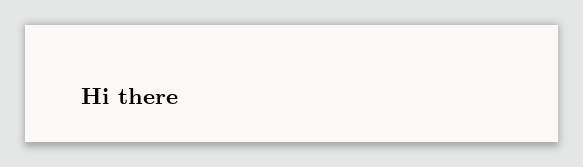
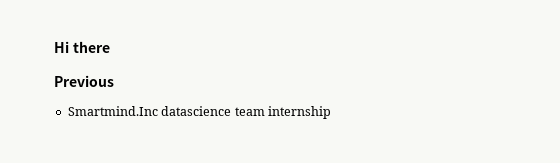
+ Previous
+ Smartmind.Inc datascience team internship

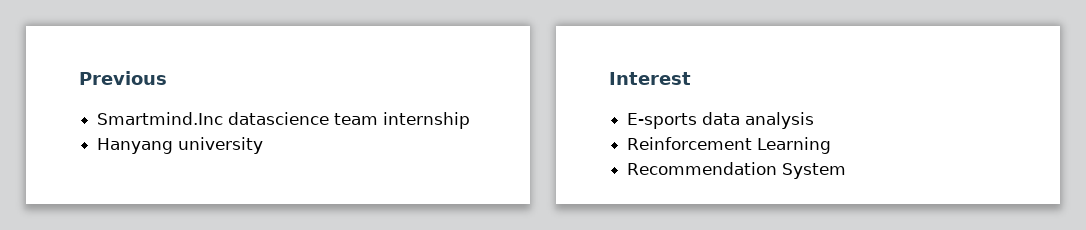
- Hi there
+ Hanyang university
+ Interest
+ E-sports data analysis
+ Reinforcement Learning
+ Recommendation System

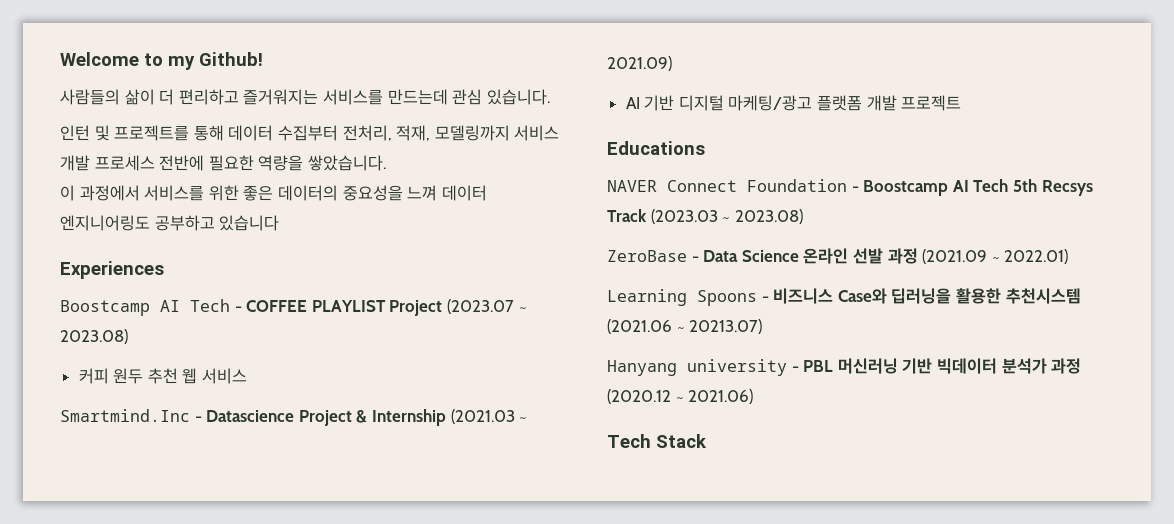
- Previous
- Smartmind.Inc datascience team internship
- Hanyang university
- Interest
- E-sports data analysis
- Reinforcement Learning
- Recommendation System
+ Welcome to my Github!
+ 사람들의 삶이 더 편리하고 즐거워지는 서비스를 만드는데 관심 있습니다.
+ 인턴 및 프로젝트를 통해 데이터 수집부터 전처리, 적재, 모델링까지 서비스 개발 프로세스 전반에 필요한 역량을 쌓았습니다.
+ 이 과정에서 서비스를 위한 좋은 데이터의 중요성을 느껴 데이터 엔지니어링도 공부하고 있습니다
+ Experiences
+ Boostcamp AI Tech - COFFEE PLAYLIST Project (2023.07 ~ 2023.08)
+ 커피 원두 추천 웹 서비스
+ Smartmind.Inc - Datascience Project & Internship (2021.03 ~ 2021.09)
+ AI 기반 디지털 마케팅/광고 플랫폼 개발 프로젝트
+ Educations
+ NAVER Connect Foundation - Boostcamp AI Tech 5th Recsys Track (2023.03 ~ 2023.08)
+ ZeroBase - Data Science 온라인 선발 과정 (2021.09 ~ 2022.01)
+ Learning Spoons - 비즈니스 Case와 딥러닝을 활용한 추천시스템 (2021.06 ~ 20213.07)
+ Hanyang university - PBL 머신러닝 기반 빅데이터 분석가 과정 (2020.12 ~ 2021.06)
+ Tech Stack

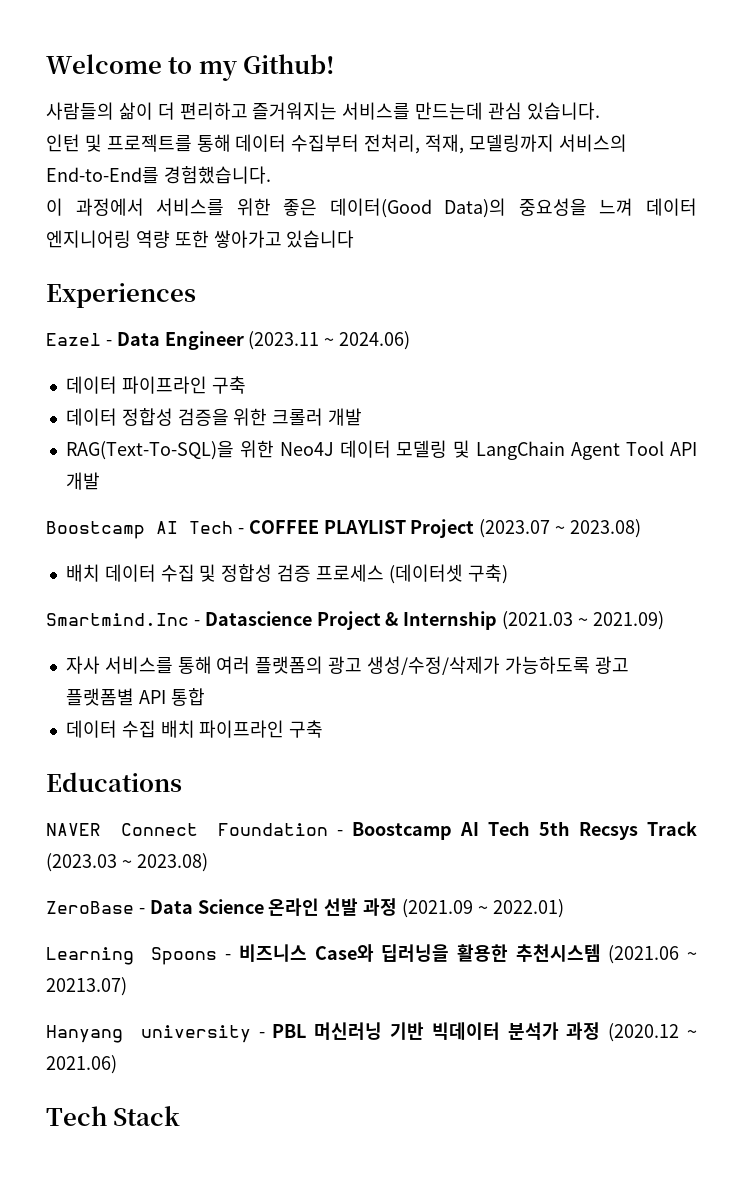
- 인턴 및 프로젝트를 통해 데이터 수집부터 전처리, 적재, 모델링까지 서비스 개발 프로세스 전반에 필요한 역량을 쌓았습니다.
+ 인턴 및 프로젝트를 통해 데이터 수집부터 전처리, 적재, 모델링까지 서비스의 End-to-End를 경험했습니다.
- 이 과정에서 서비스를 위한 좋은 데이터의 중요성을 느껴 데이터 엔지니어링도 공부하고 있습니다
+ 이 과정에서 서비스를 위한 좋은 데이터(Good Data)의 중요성을 느껴 데이터 엔지니어링 역량 또한 쌓아가고 있습니다
  Experiences
+ Eazel - Data Engineer (2023.11 ~ 2024.06)
+ 데이터 파이프라인 구축
+ 데이터 정합성 검증을 위한 크롤러 개발
+ RAG(Text-To-SQL)을 위한 Neo4J 데이터 모델링 및 LangChain Agent Tool API 개발
- 커피 원두 추천 웹 서비스
+ 배치 데이터 수집 및 정합성 검증 프로세스 (데이터셋 구축)
- AI 기반 디지털 마케팅/광고 플랫폼 개발 프로젝트
+ 자사 서비스를 통해 여러 플랫폼의 광고 생성/수정/삭제가 가능하도록 광고 플랫폼별 API 통합
+ 데이터 수집 배치 파이프라인 구축

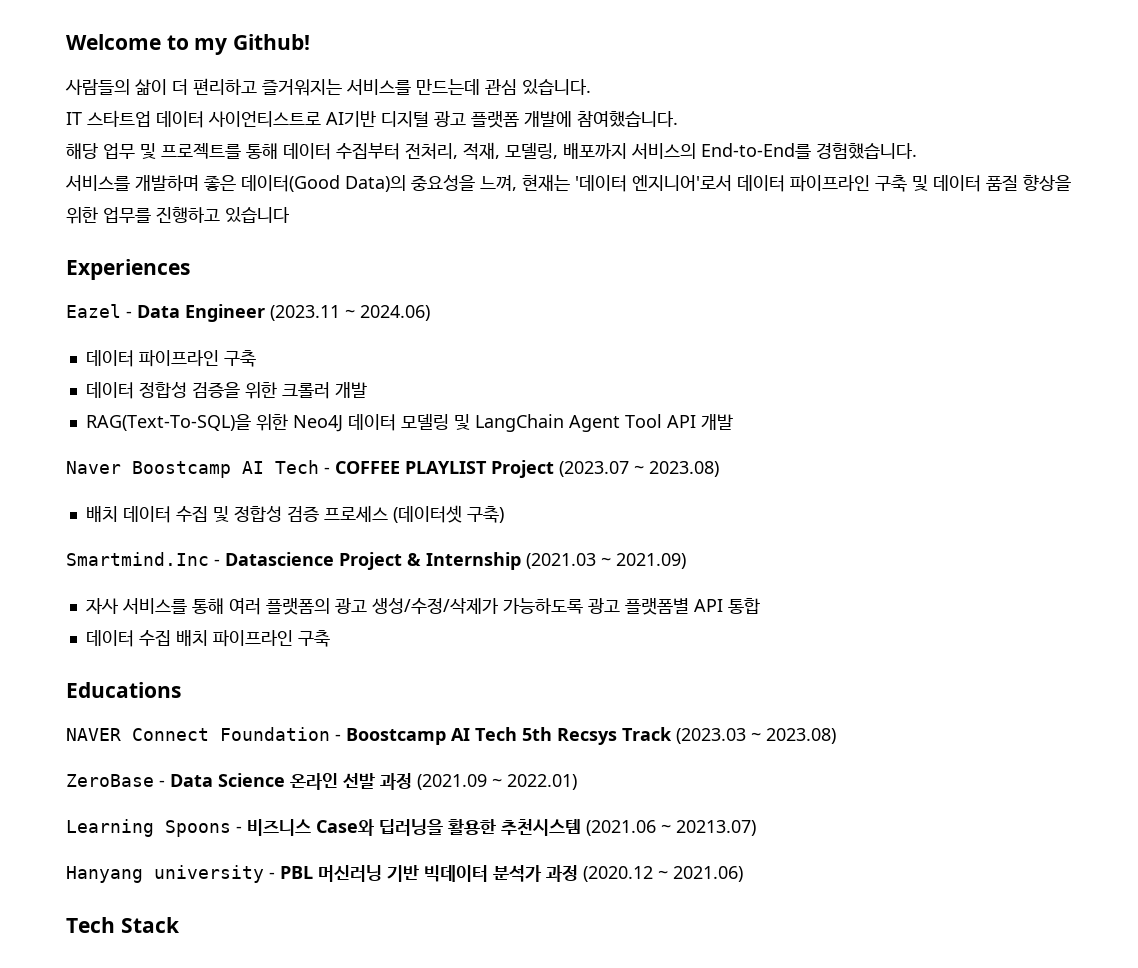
- 인턴 및 프로젝트를 통해 데이터 수집부터 전처리, 적재, 모델링까지 서비스의 End-to-End를 경험했습니다.
+ IT 스타트업 데이터 사이언티스트로 AI기반 디지털 광고 플랫폼 개발에 참여했습니다.
+ 해당 업무 및 프로젝트를 통해 데이터 수집부터 전처리, 적재, 모델링, 배포까지 서비스의 End-to-End를 경험했습니다.
- 이 과정에서 서비스를 위한 좋은 데이터(Good Data)의 중요성을 느껴 데이터 엔지니어링 역량 또한 쌓아가고 있습니다
+ 서비스를 개발하며 좋은 데이터(Good Data)의 중요성을 느껴, 현재는 '데이터 엔지니어'로서 데이터 파이프라인 구축 및 데이터 품질 향상을 위한 업무를 진행하고 있습니다
- Boostcamp AI Tech - COFFEE PLAYLIST Project (2023.07 ~ 2023.08)
+ Naver Boostcamp AI Tech - COFFEE PLAYLIST Project (2023.07 ~ 2023.08)

